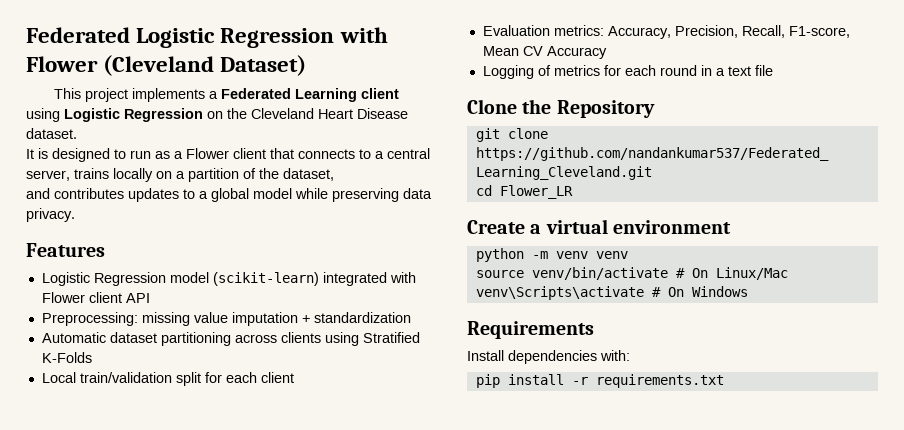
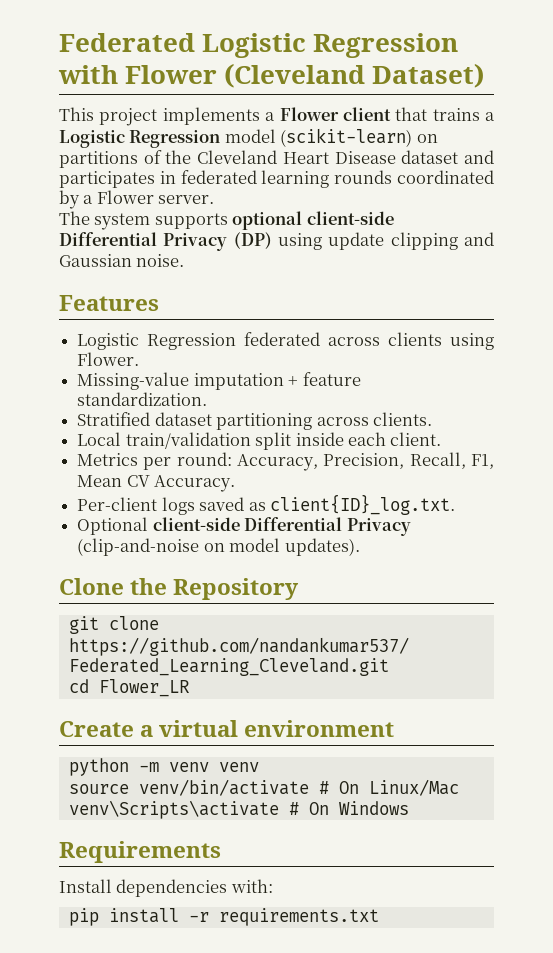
- This project implements a Federated Learning client using Logistic Regression on the Cleveland Heart Disease dataset.
- It is designed to run as a Flower client that connects to a central server, trains locally on a partition of the dataset,
- and contributes updates to a global model while preserving data privacy.
+ This project implements a Flower client that trains a Logistic Regression model (scikit-learn) on partitions of the Cleveland Heart Disease dataset and participates in federated learning rounds coordinated by a Flower server.
+ The system supports optional client-side Differential Privacy (DP) using update clipping and Gaussian noise.
  Features
- Logistic Regression model (scikit-learn) integrated with Flower client API
- Preprocessing: missing value imputation + standardization
- Automatic dataset partitioning across clients using Stratified K-Folds
- Local train/validation split for each client
- Evaluation metrics: Accuracy, Precision, Recall, F1-score, Mean CV Accuracy
- Logging of metrics for each round in a text file
+ Logistic Regression federated across clients using Flower.
+ Missing-value imputation + feature standardization.
+ Stratified dataset partitioning across clients.
+ Local train/validation split inside each client.
+ Metrics per round: Accuracy, Precision, Recall, F1, Mean CV Accuracy.
+ Per-client logs saved as client{ID}_log.txt.
+ Optional client-side Differential Privacy (clip-and-noise on model updates).

